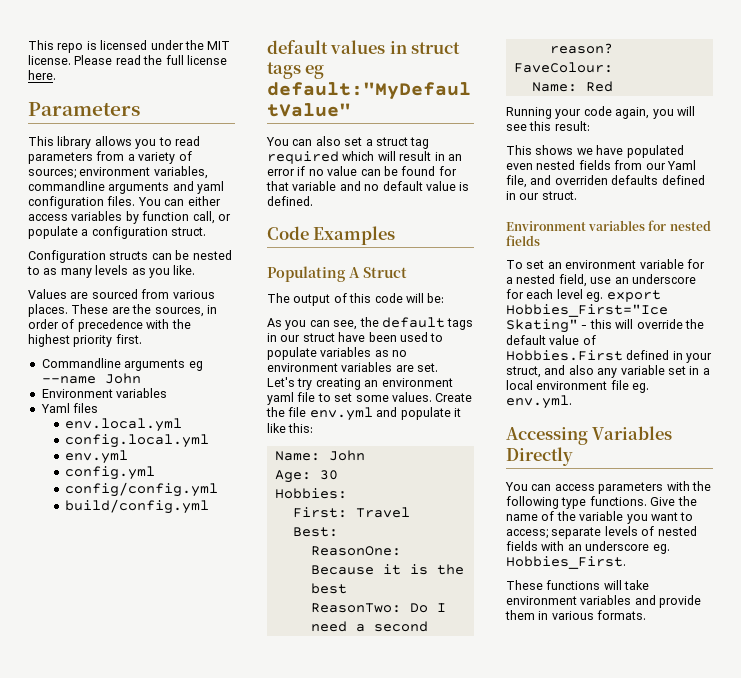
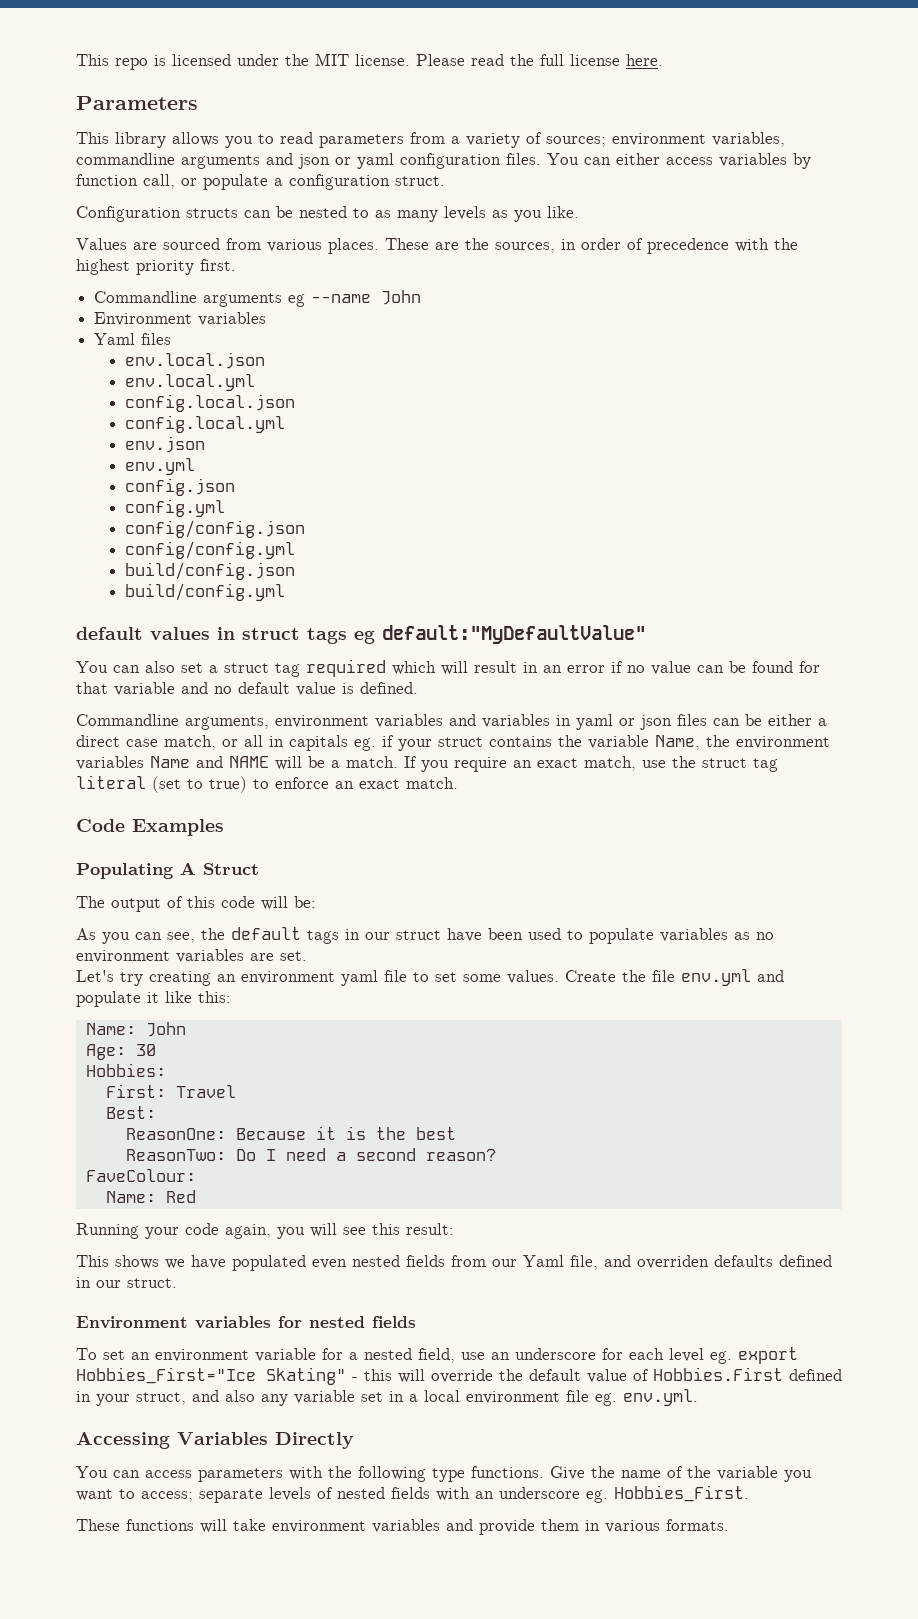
- This library allows you to read parameters from a variety of sources; environment variables, commandline arguments and yaml configuration files.
+ This library allows you to read parameters from a variety of sources; environment variables, commandline arguments and json or yaml configuration files.
+ env.local.json
+ config.local.json
  config.local.yml
+ env.json
  env.yml
+ config.json
+ config/config.json
+ build/config.json
+ Commandline arguments, environment variables and variables in yaml or json files can be either a direct case match, or all in capitals eg. if your struct contains the variable Name, the environment variables Name and NAME will be a match. If you require an exact match, use the struct tag literal (set to true) to enforce an exact match.

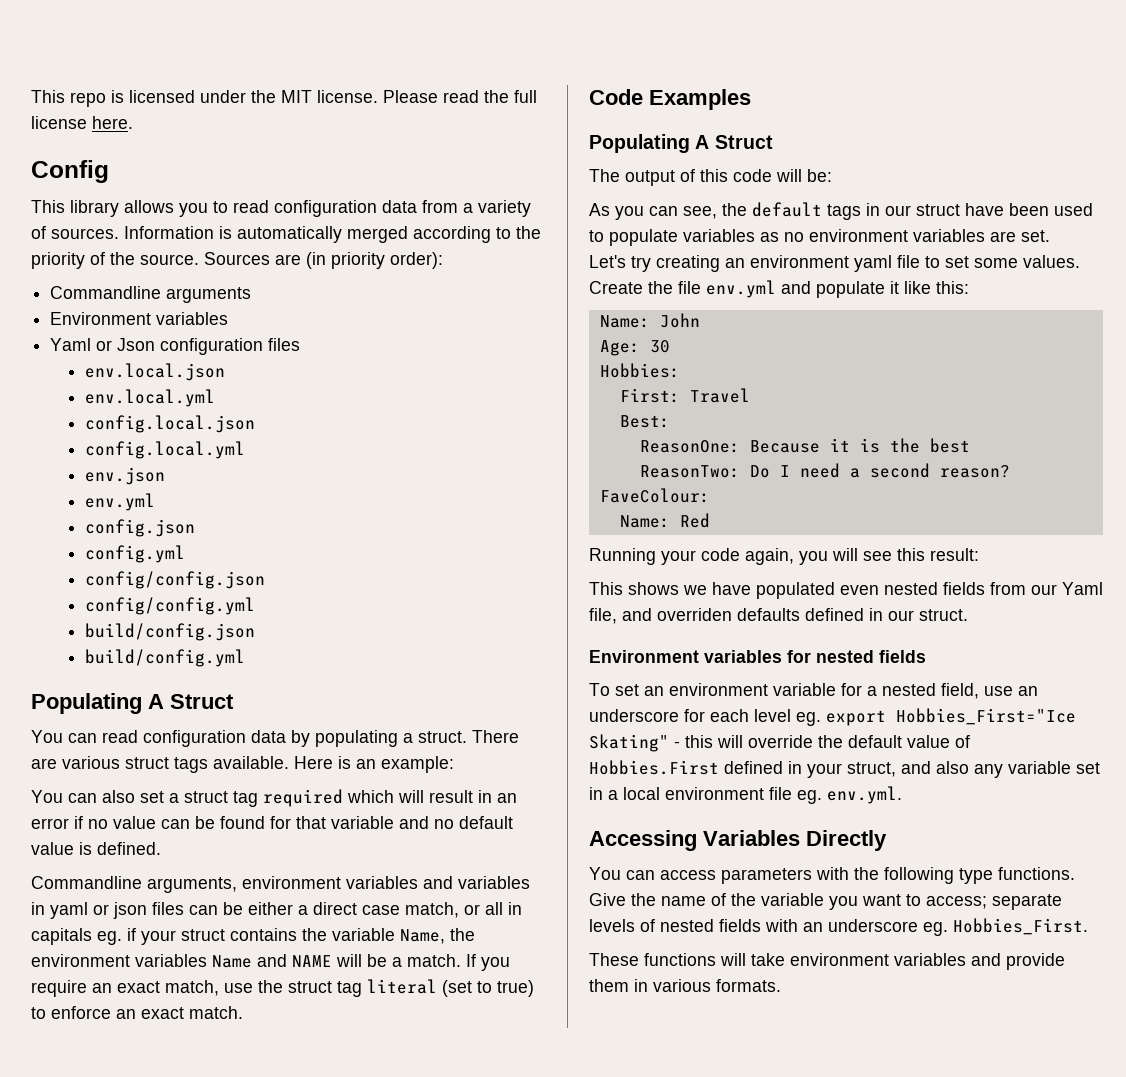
- Parameters
+ Config
- This library allows you to read parameters from a variety of sources; environment variables, commandline arguments and json or yaml configuration files. You can either access variables by function call, or populate a configuration struct.
- Configuration structs can be nested to as many levels as you like.
- Values are sourced from various places. These are the sources, in order of precedence with the highest priority first.
+ This library allows you to read configuration data from a variety of sources. Information is automatically merged according to the priority of the source. Sources are (in priority order):
- Commandline arguments eg --name John
+ Commandline arguments
- Yaml files
+ Yaml or Json configuration files
  build/config.yml
- default values in struct tags eg default:"MyDefaultValue"
+ Populating A Struct
+ You can read configuration data by populating a struct. There are various struct tags available. Here is an example:

